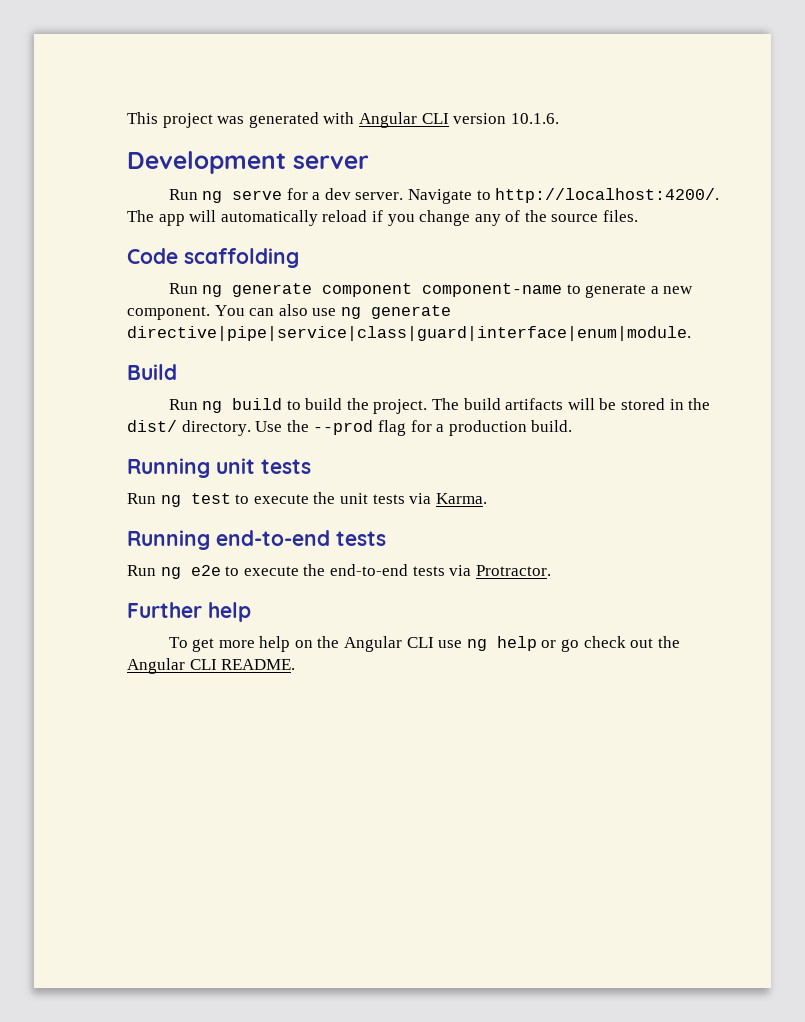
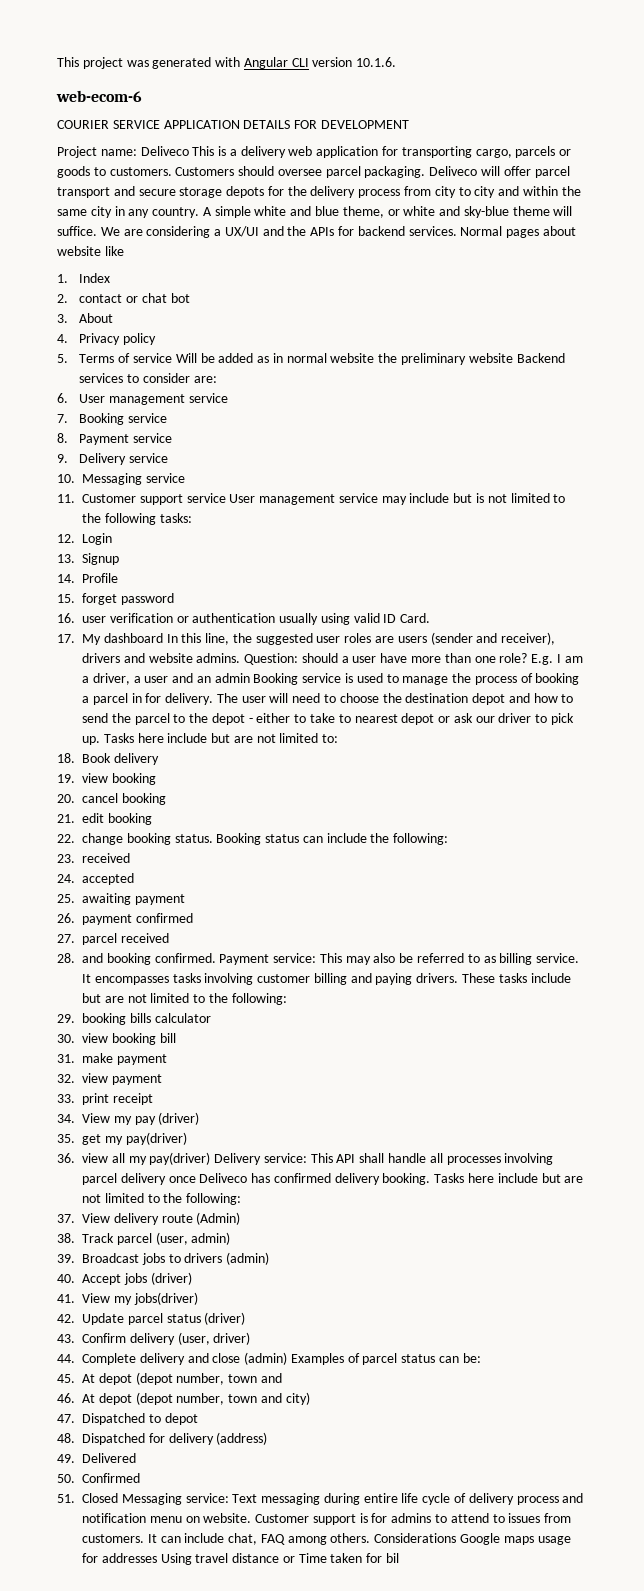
- Development server
- Run ng serve for a dev server. Navigate to http://localhost:4200/. The app will automatically reload if you change any of the source files.
- Code scaffolding
- Run ng generate component component-name to generate a new component. You can also use ng generate directive|pipe|service|class|guard|interface|enum|module.
- Build
- Run ng build to build the project. The build artifacts will be stored in the dist/ directory. Use the --prod flag for a production build.
- Running unit tests
- Run ng test to execute the unit tests via Karma.
- Running end-to-end tests
- Run ng e2e to execute the end-to-end tests via Protractor.
- Further help
- To get more help on the Angular CLI use ng help or go check out the Angular CLI README.
+ web-ecom-6
+ COURIER SERVICE APPLICATION DETAILS FOR DEVELOPMENT
+ Project name: Deliveco This is a delivery web application for transporting cargo, parcels or goods to customers. Customers should oversee parcel packaging. Deliveco will offer parcel transport and secure storage depots for the delivery process from city to city and within the same city in any country. A simple white and blue theme, or white and sky-blue theme will suffice. We are considering a UX/UI and the APIs for backend services. Normal pages about website like
+ 1. Index
+ 2. contact or chat bot
+ 3. About
+ 4. Privacy policy
+ 5. Terms of service Will be added as in normal website the preliminary website Backend services to consider are:
+ 6. User management service
+ 7. Booking service
+ 8. Payment service
+ 9. Delivery service
+ 10. Messaging service
+ 11. Customer support service User management service may include but is not limited to the following tasks:
+ 12. Login
+ 13. Signup
+ 14. Profile
+ 15. forget password
+ 16. user verification or authentication usually using valid ID Card.
+ 17. My dashboard In this line, the suggested user roles are users (sender and receiver), drivers and website admins. Question: should a user have more than one role? E.g. I am a driver, a user and an admin Booking service is used to manage the process of booking a parcel in for delivery. The user will need to choose the destination depot and how to send the parcel to the depot - either to take to nearest depot or ask our driver to pick up. Tasks here include but are not limited to:
+ 18. Book delivery
+ 19. view booking
+ 20. cancel booking
+ 21. edit booking
+ 22. change booking status. Booking status can include the following:
+ 23. received
+ 24. accepted
+ 25. awaiting payment
+ 26. payment confirmed
+ 27. parcel received
+ 28. and booking confirmed. Payment service: This may also be referred to as billing service. It encompasses tasks involving customer billing and paying drivers. These tasks include but are not limited to the following:
+ 29. booking bills calculator
+ 30. view booking bill
+ 31. make payment
+ 32. view payment
+ 33. print receipt
+ 34. View my pay (driver)
+ 35. get my pay(driver)
+ 36. view all my pay(driver) Delivery service: This API shall handle all processes involving parcel delivery once Deliveco has confirmed delivery booking. Tasks here include but are not limited to the following:
+ 37. View delivery route (Admin)
+ 38. Track parcel (user, admin)
+ 39. Broadcast jobs to drivers (admin)
+ 40. Accept jobs (driver)
+ 41. View my jobs(driver)
+ 42. Update parcel status (driver)
+ 43. Confirm delivery (user, driver)
+ 44. Complete delivery and close (admin) Examples of parcel status can be:
+ 45. At depot (depot number, town and
+ 46. At depot (depot number, town and city)
+ 47. Dispatched to depot
+ 48. Dispatched for delivery (address)
+ 49. Delivered
+ 50. Confirmed
+ 51. Closed Messaging service: Text messaging during entire life cycle of delivery process and notification menu on website. Customer support is for admins to attend to issues from customers. It can include chat, FAQ among others. Considerations Google maps usage for addresses Using travel distance or Time taken for bil

